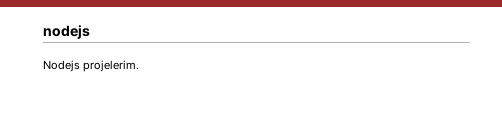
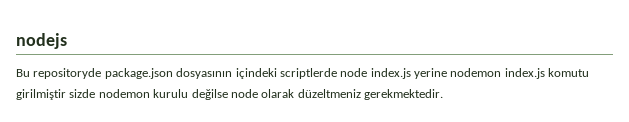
- Nodejs projelerim.
+ Bu repositoryde package.json dosyasının içindeki scriptlerde node index.js yerine nodemon index.js komutu girilmiştir sizde nodemon kurulu değilse node olarak düzeltmeniz gerekmektedir.

